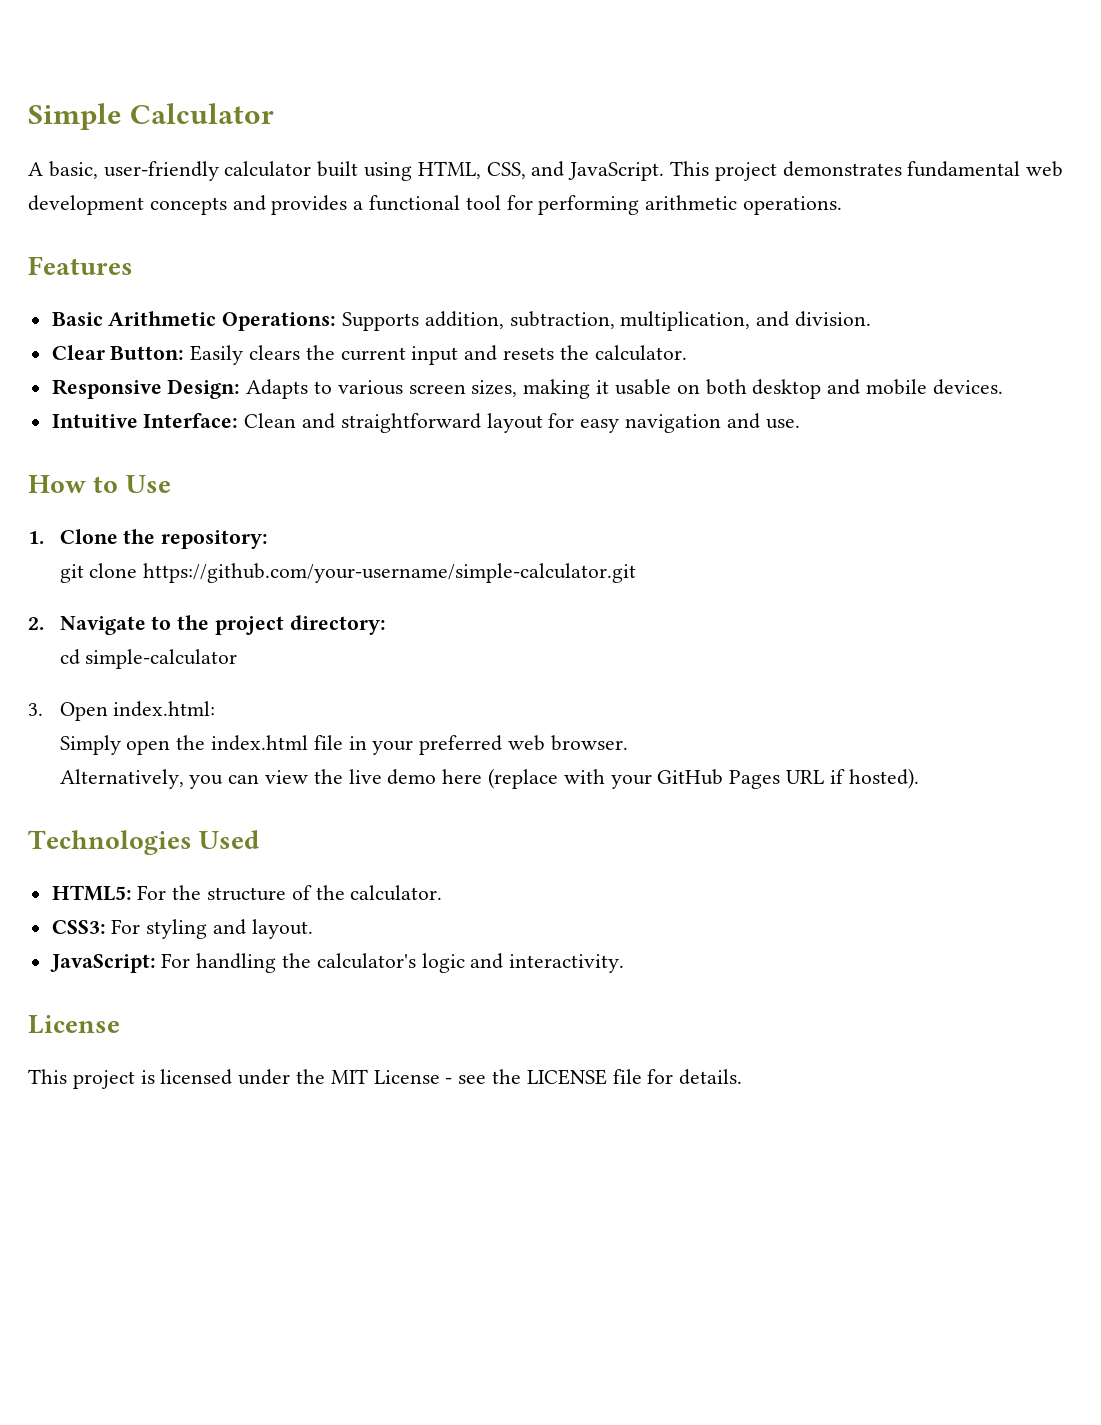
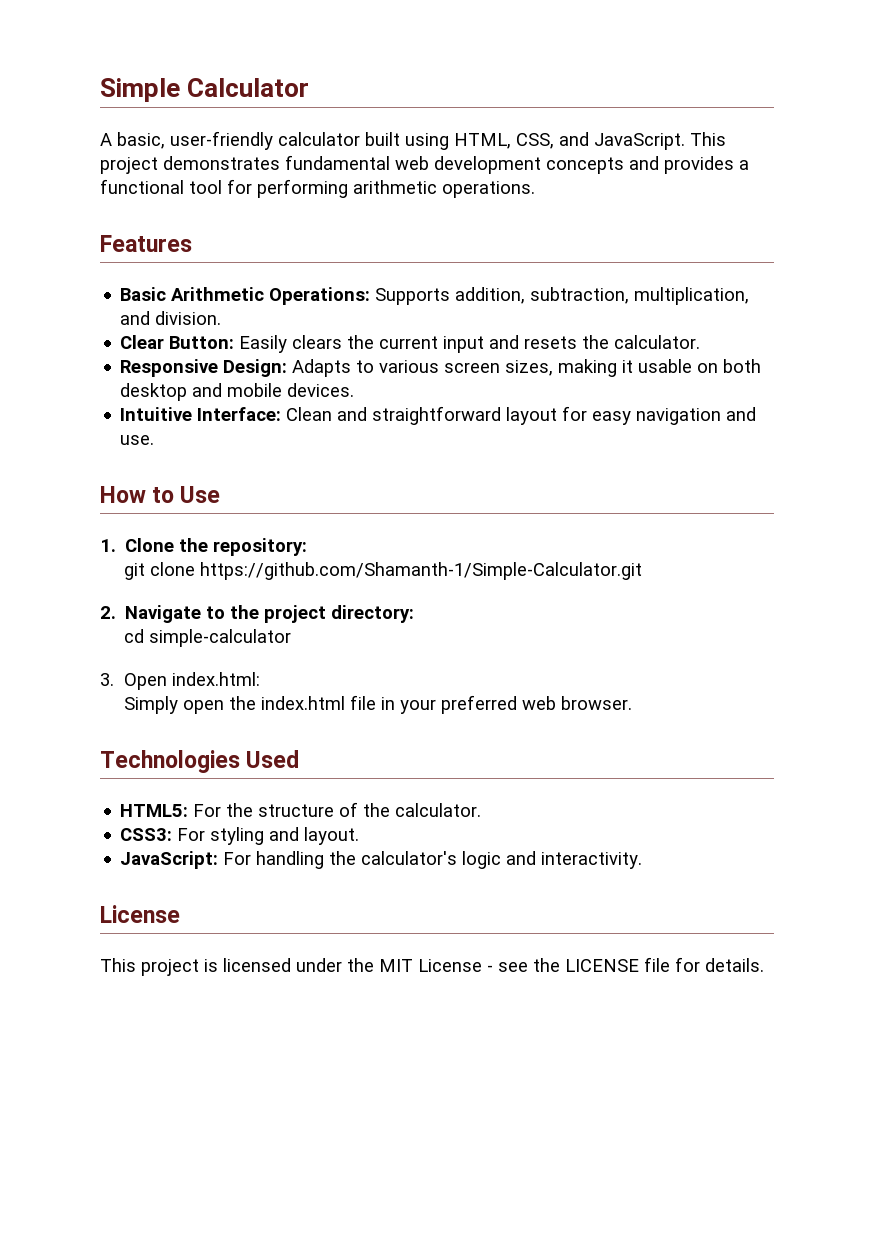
- git clone https://github.com/your-username/simple-calculator.git
+ git clone https://github.com/Shamanth-1/Simple-Calculator.git
- Alternatively, you can view the live demo here (replace with your GitHub Pages URL if hosted).

